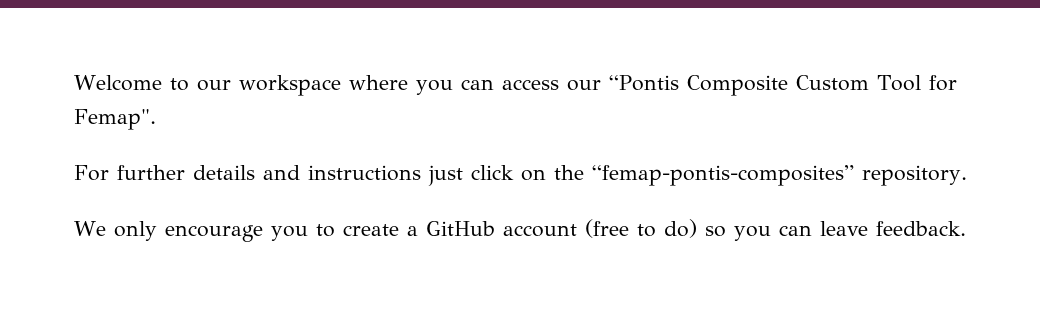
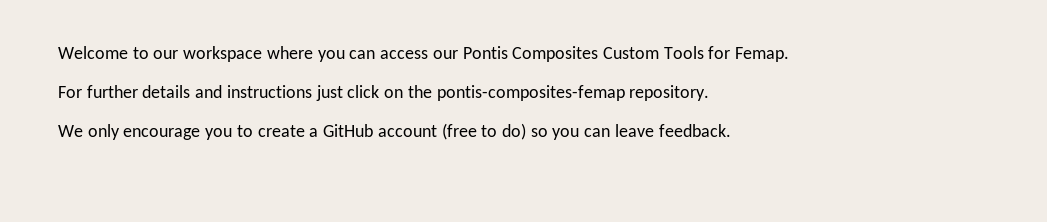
- Welcome to our workspace where you can access our “Pontis Composite Custom Tool for Femap".
+ Welcome to our workspace where you can access our Pontis Composites Custom Tools for Femap.
- For further details and instructions just click on the “femap-pontis-composites” repository.
+ For further details and instructions just click on the pontis-composites-femap repository.

